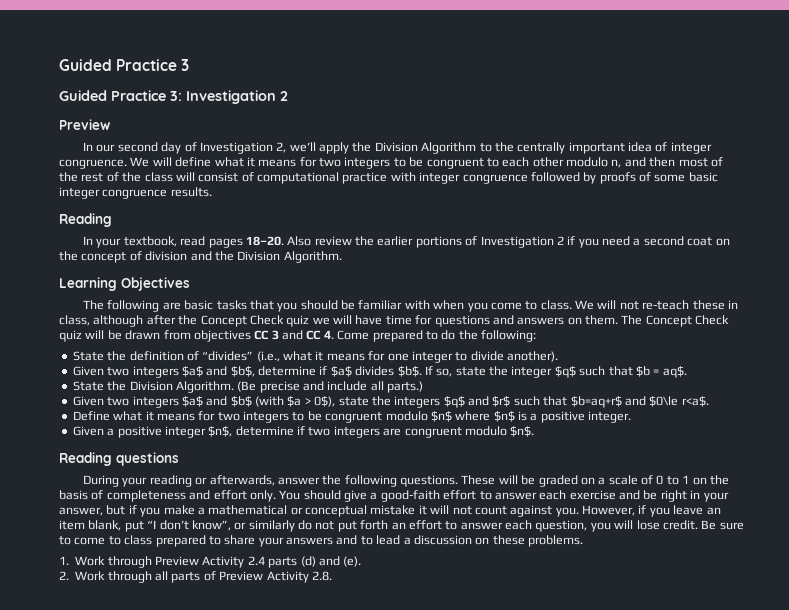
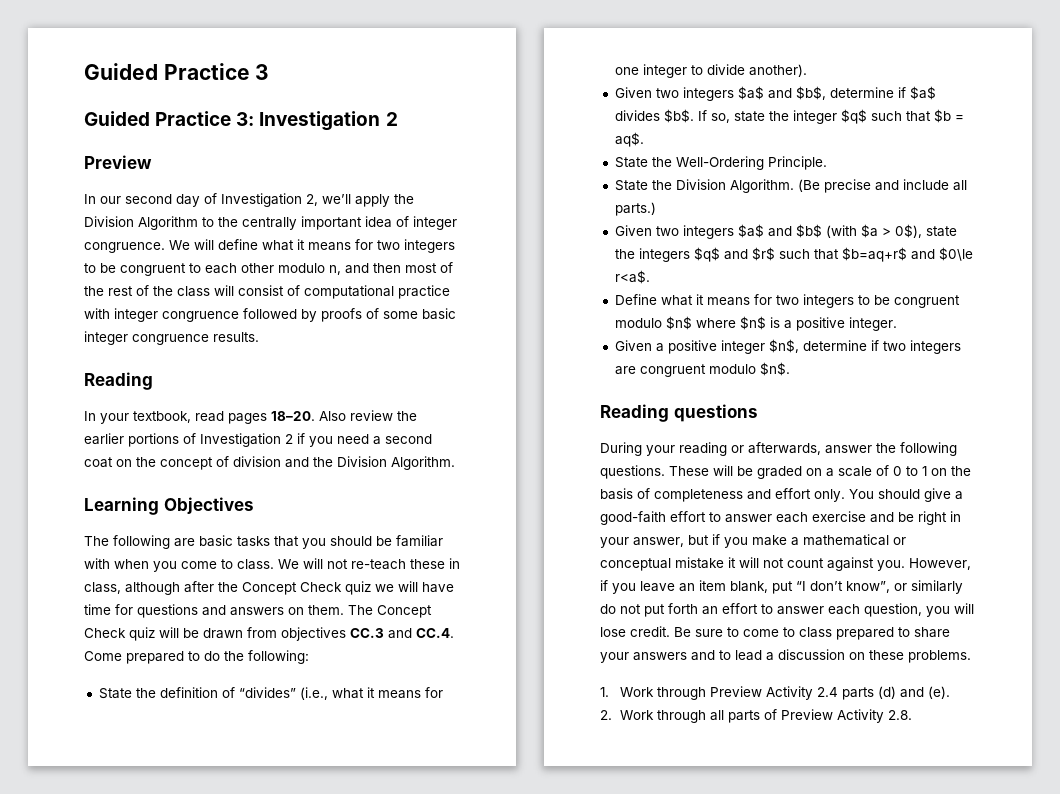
- The Concept Check quiz will be drawn from objectives CC 3 and CC 4. Come prepared to do the following:
+ The Concept Check quiz will be drawn from objectives CC.3 and CC.4. Come prepared to do the following:
+ State the Well-Ordering Principle.

